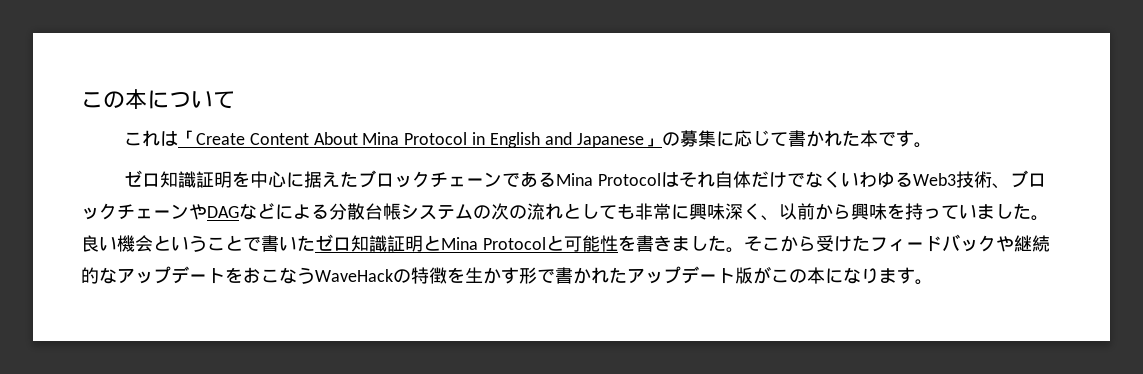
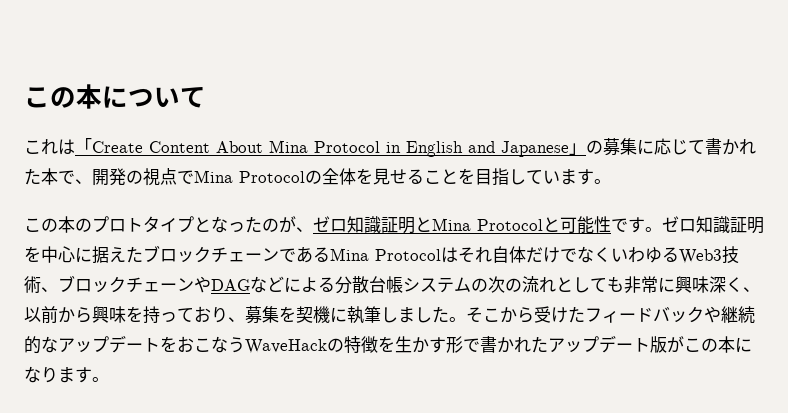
- これは「Create Content About Mina Protocol in English and Japanese」の募集に応じて書かれた本です。
- ゼロ知識証明を中心に据えたブロックチェーンであるMina Protocolはそれ自体だけでなくいわゆるWeb3技術、ブロックチェーンやDAGなどによる分散台帳システムの次の流れとしても非常に興味深く、以前から興味を持っていました。良い機会ということで書いたゼロ知識証明とMina Protocolと可能性を書きました。
+ これは「Create Content About Mina Protocol in English and Japanese」の募集に応じて書かれた本で、開発の視点でMina Protocolの全体を見せることを目指しています。
+ この本のプロトタイプとなったのが、ゼロ知識証明とMina Protocolと可能性です。ゼロ知識証明を中心に据えたブロックチェーンであるMina Protocolはそれ自体だけでなくいわゆるWeb3技術、ブロックチェーンやDAGなどによる分散台帳システムの次の流れとしても非常に興味深く、以前から興味を持っており、募集を契機に執筆しました。

